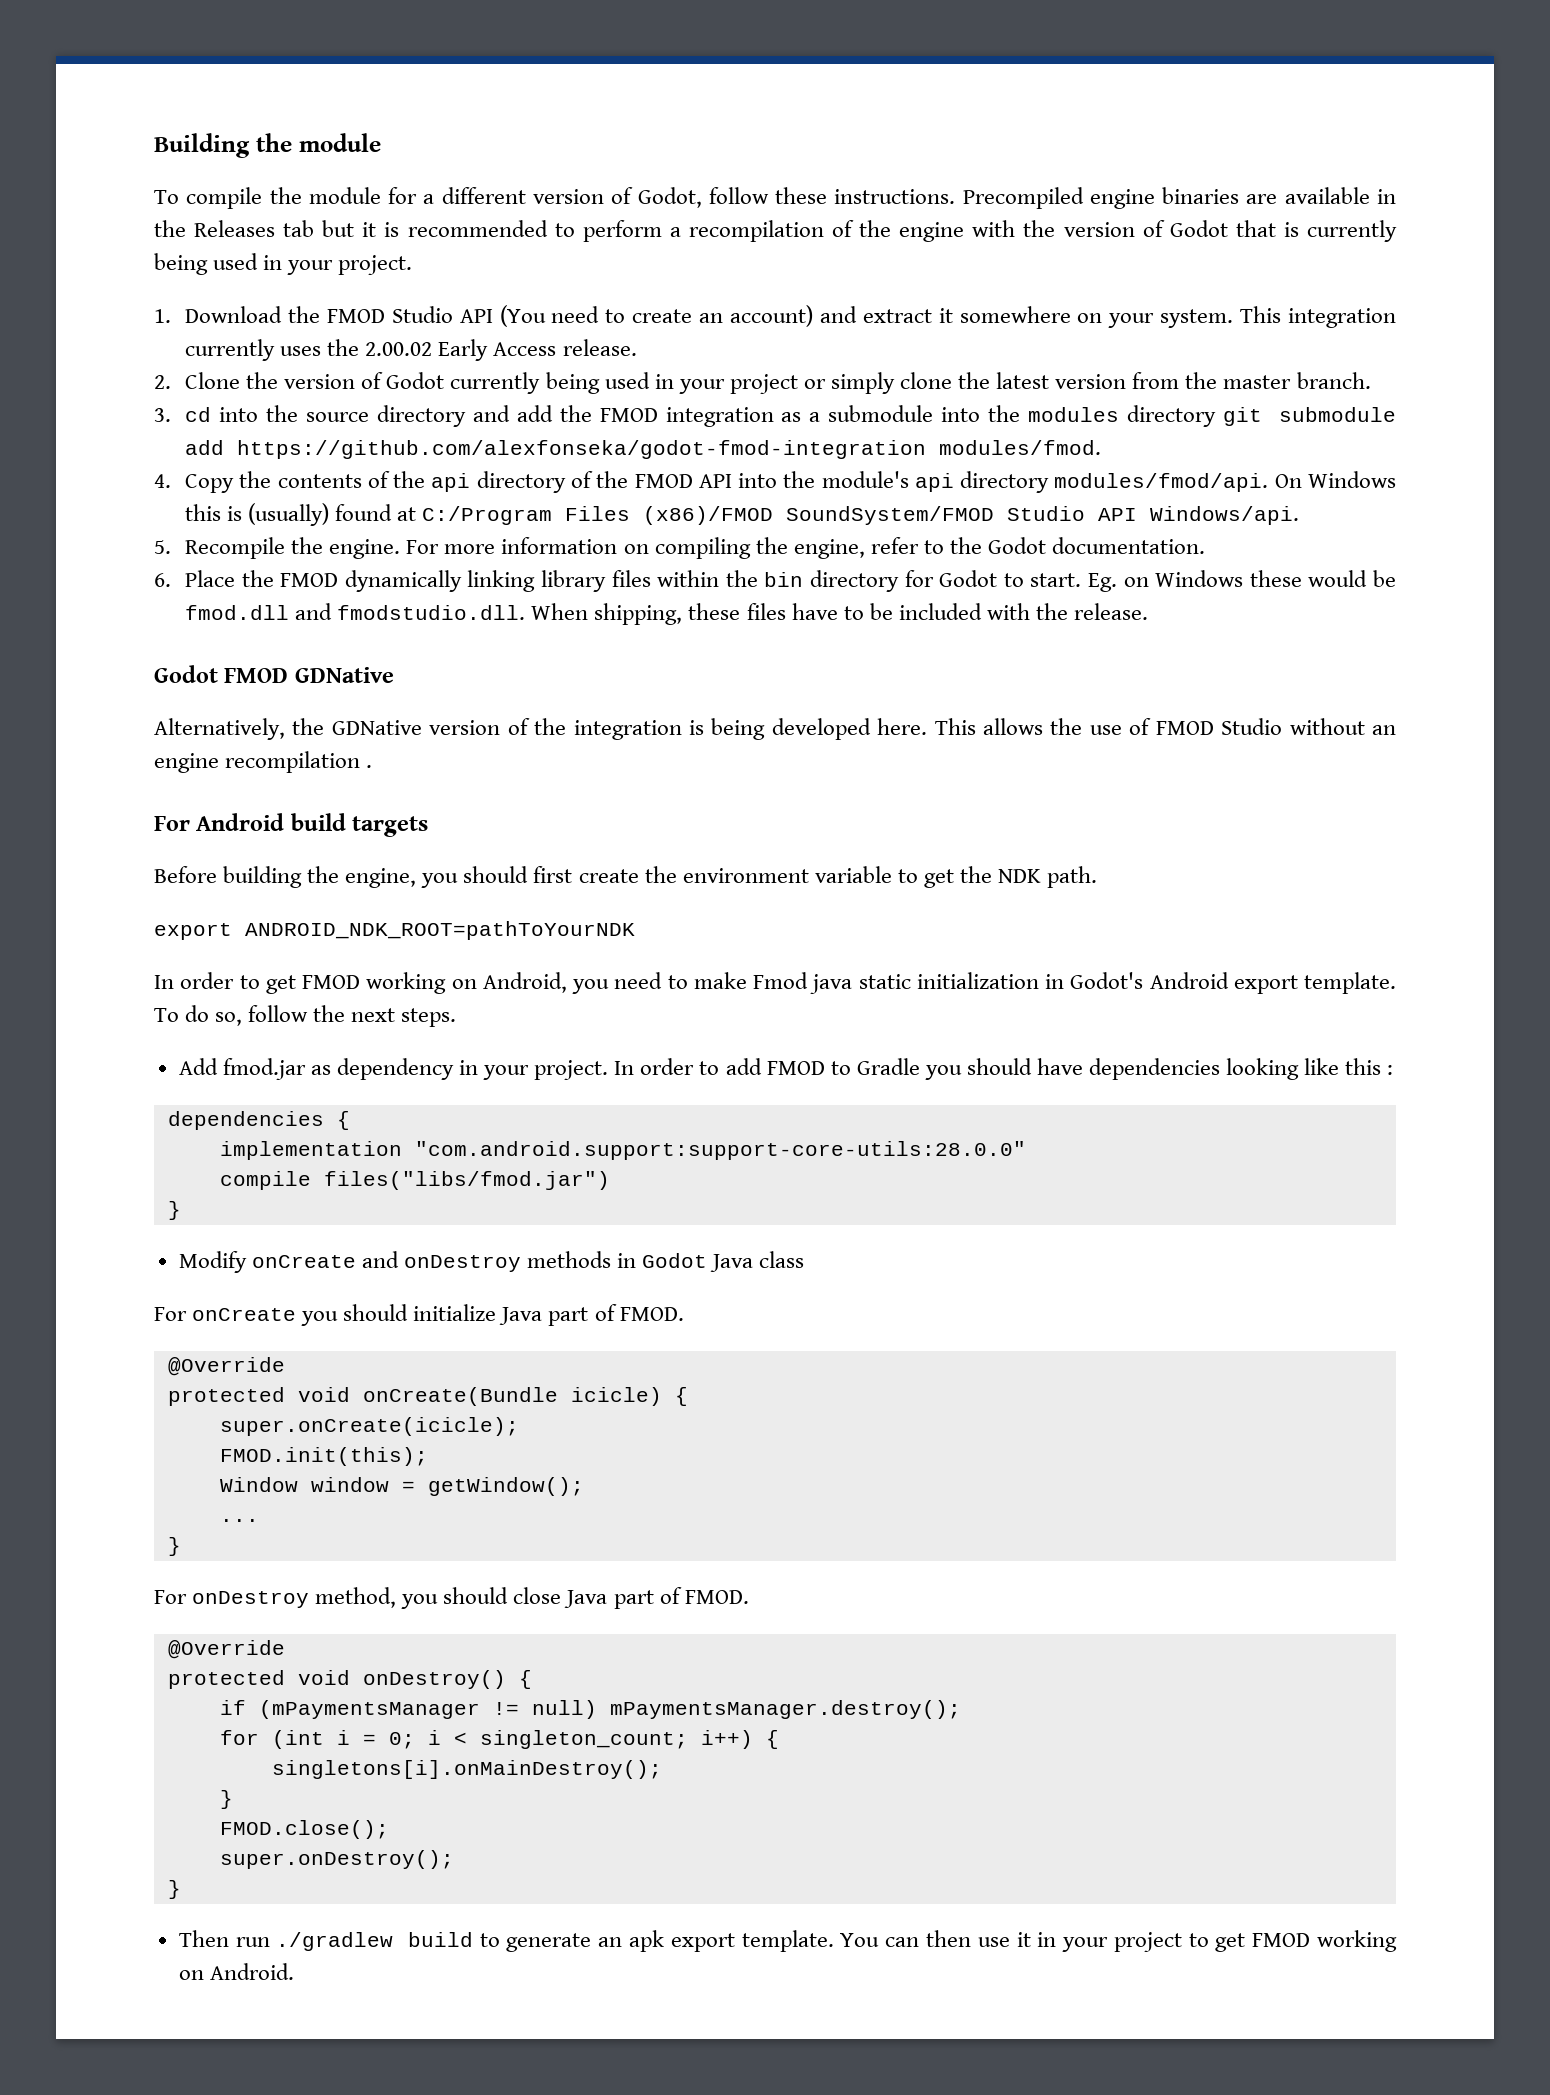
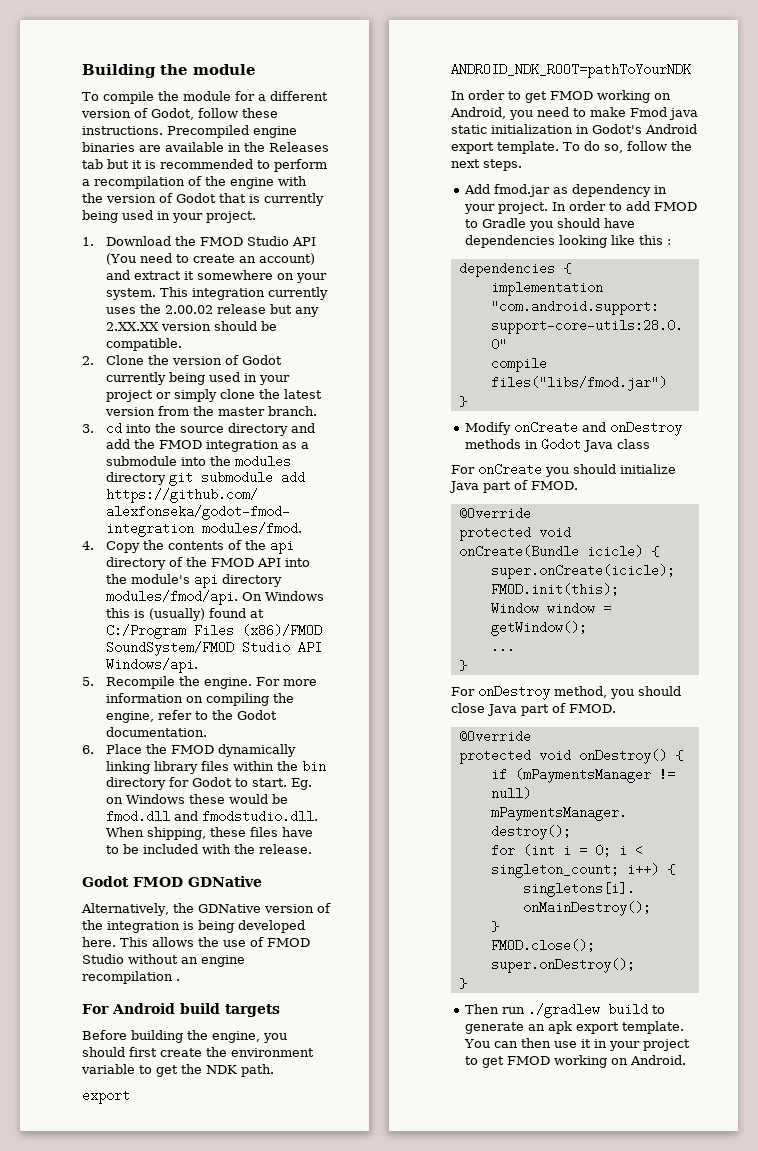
- This integration currently uses the 2.00.02 Early Access release.
+ This integration currently uses the 2.00.02 release but any 2.XX.XX version should be compatible.

